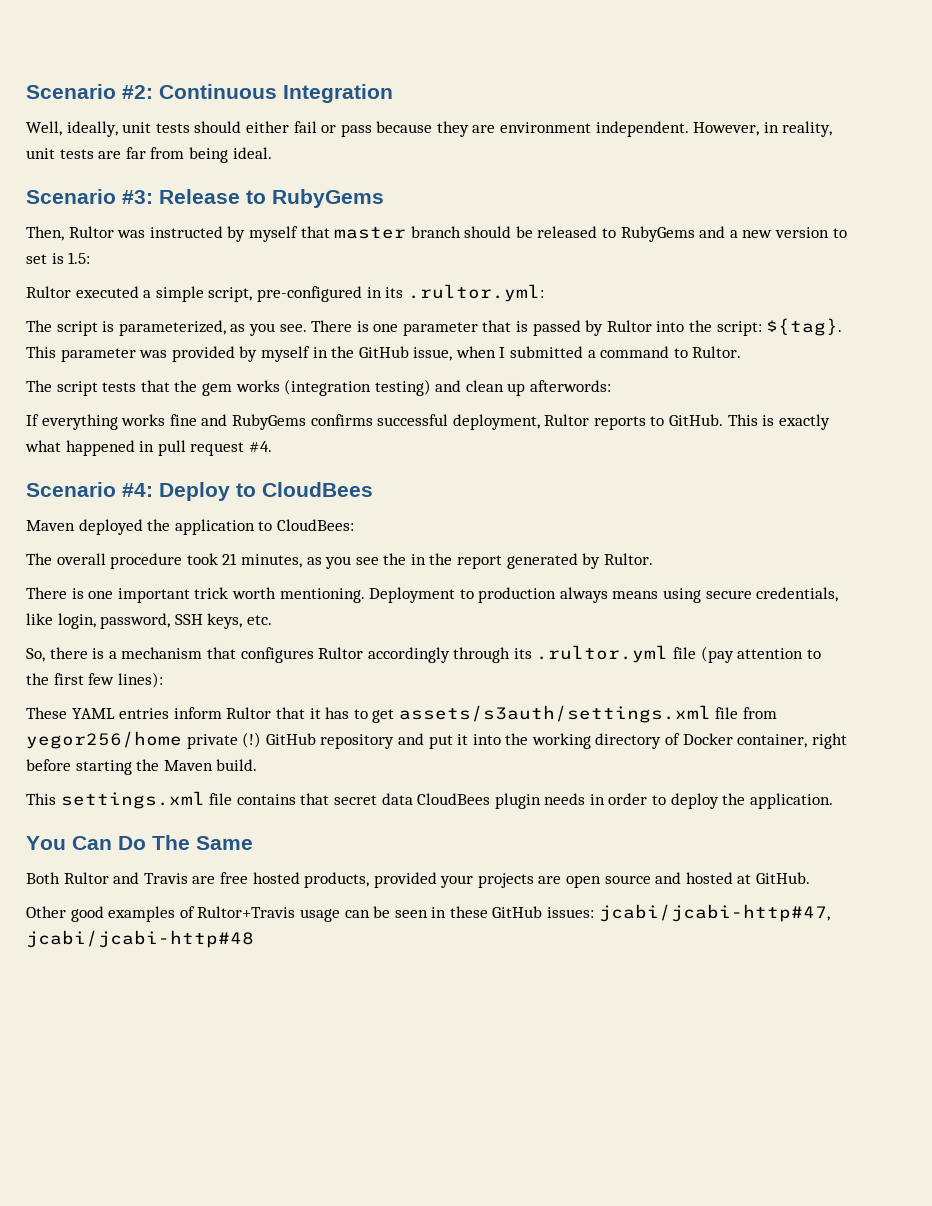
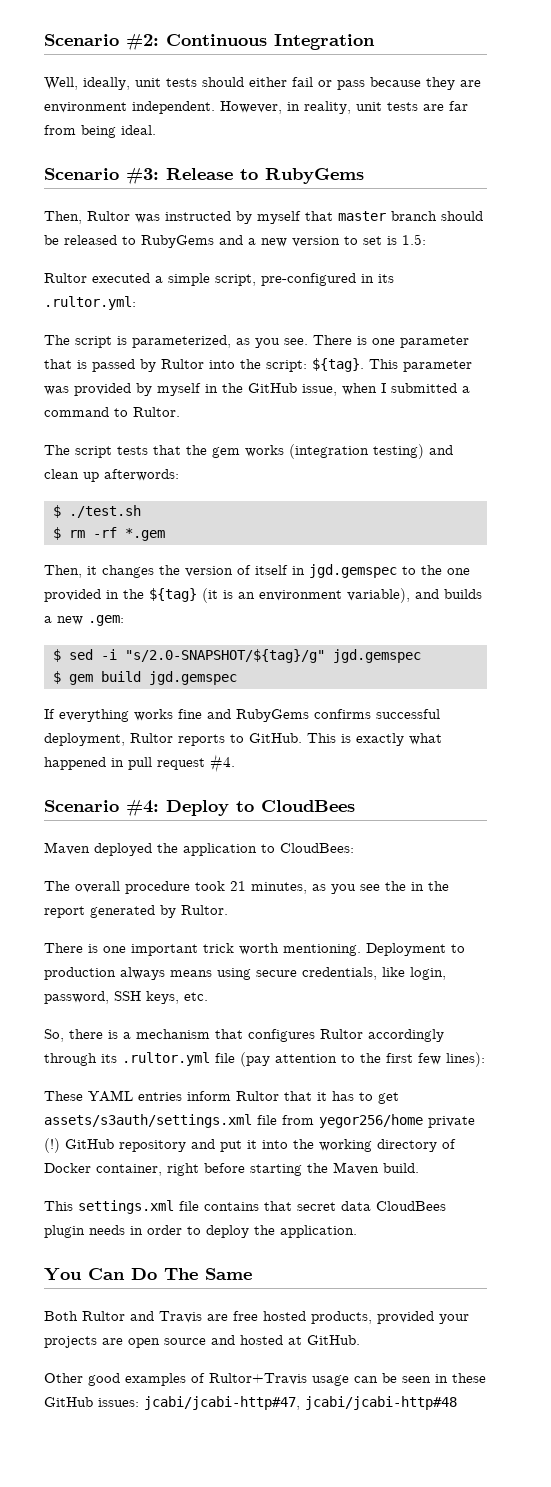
+ $ ./test.sh
+ $ rm -rf *.gem
+ Then, it changes the version of itself in jgd.gemspec to the one provided in the ${tag} (it is an environment variable), and builds a new .gem:
+ $ sed -i "s/2.0-SNAPSHOT/${tag}/g" jgd.gemspec
+ $ gem build jgd.gemspec

